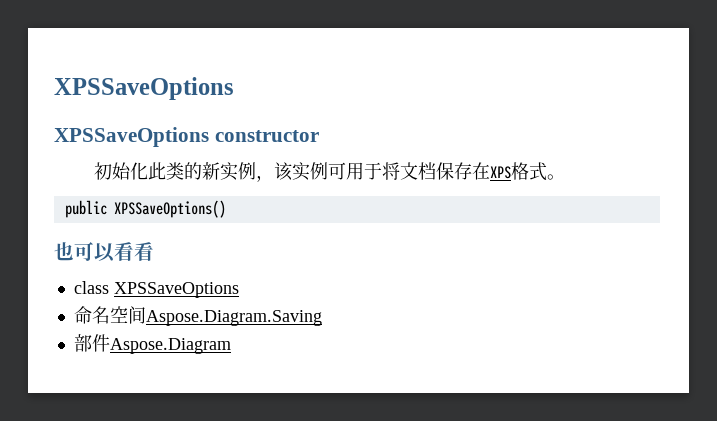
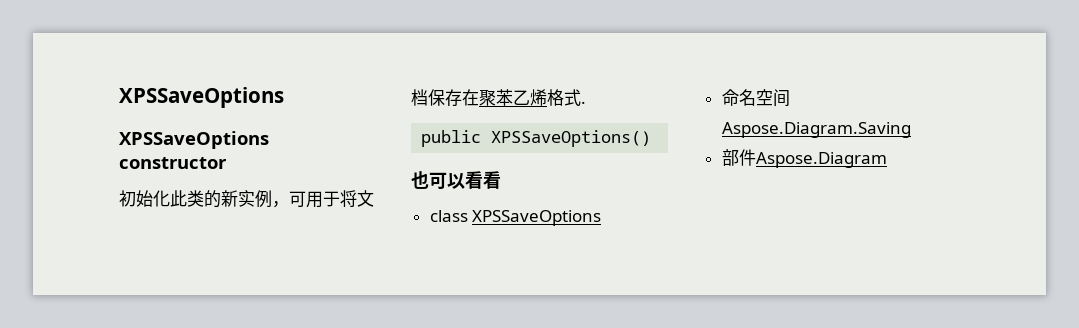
- 初始化此类的新实例，该实例可用于将文档保存在XPS格式。
+ 初始化此类的新实例，可用于将文档保存在聚苯乙烯格式.

